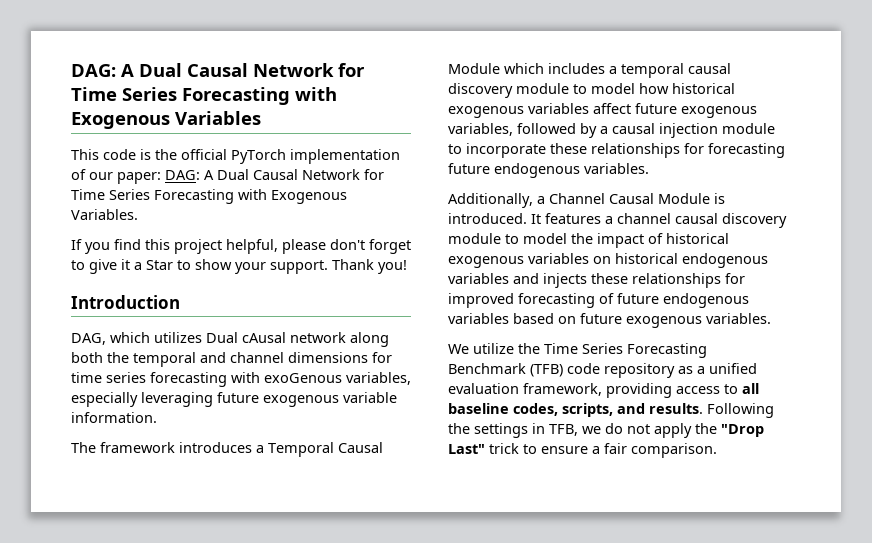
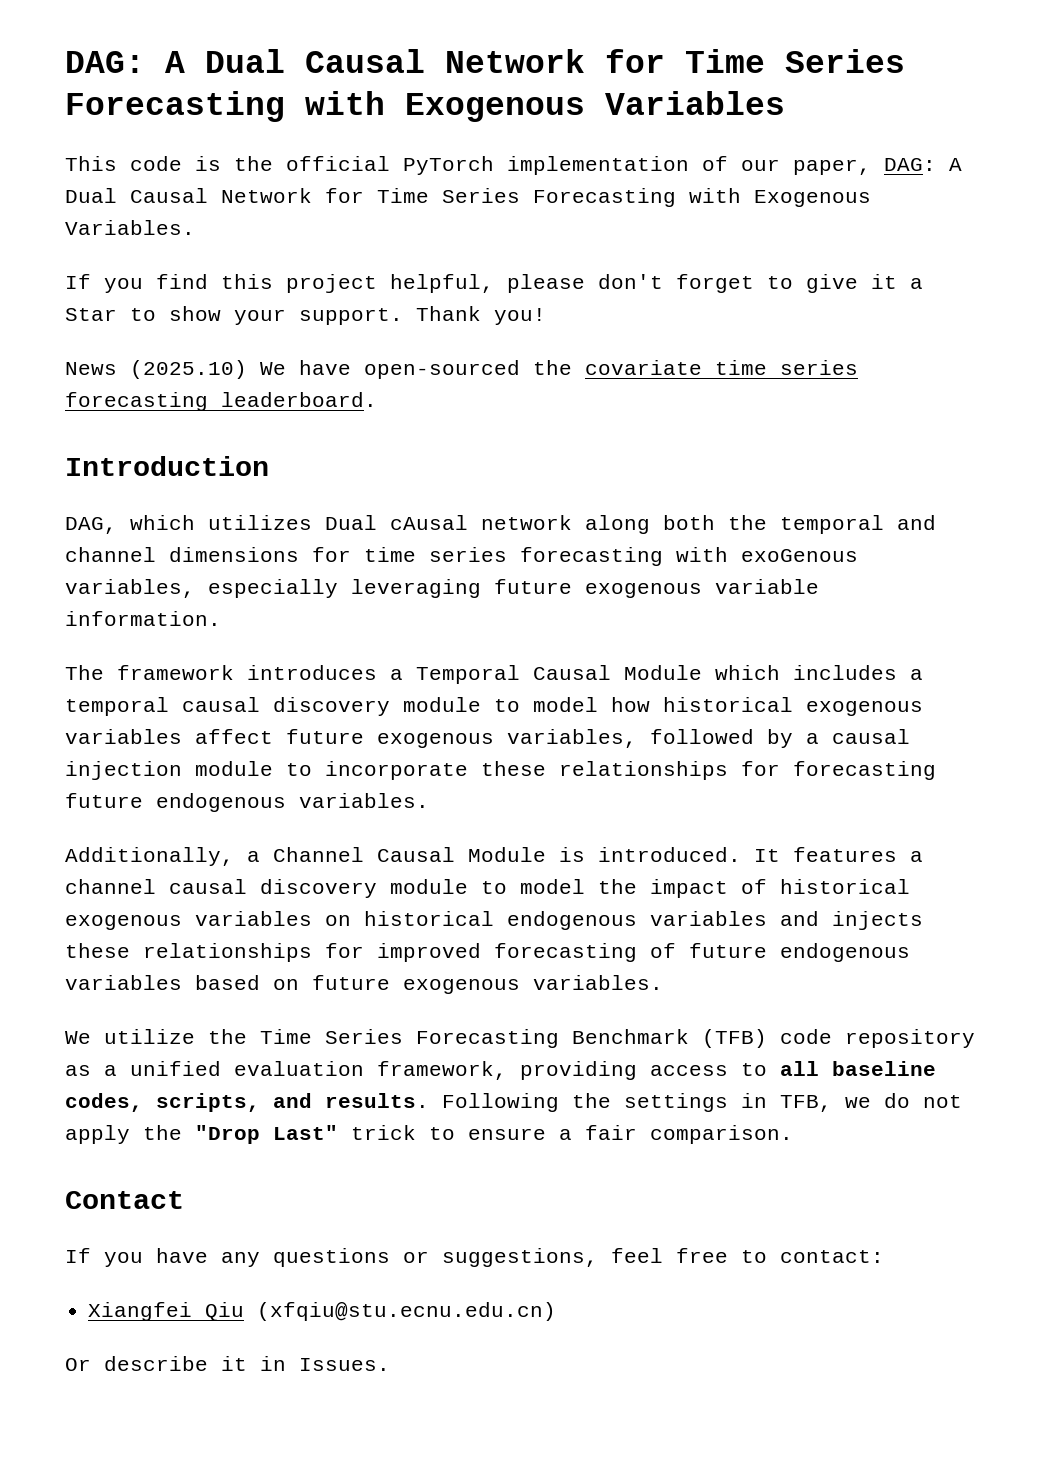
- This code is the official PyTorch implementation of our paper: DAG: A Dual Causal Network for Time Series Forecasting with Exogenous Variables.
+ This code is the official PyTorch implementation of our paper, DAG: A Dual Causal Network for Time Series Forecasting with Exogenous Variables.
+ News (2025.10) We have open-sourced the covariate time series forecasting leaderboard.
+ Contact
+ If you have any questions or suggestions, feel free to contact:
+ Xiangfei Qiu (xfqiu@stu.ecnu.edu.cn)
+ Or describe it in Issues.

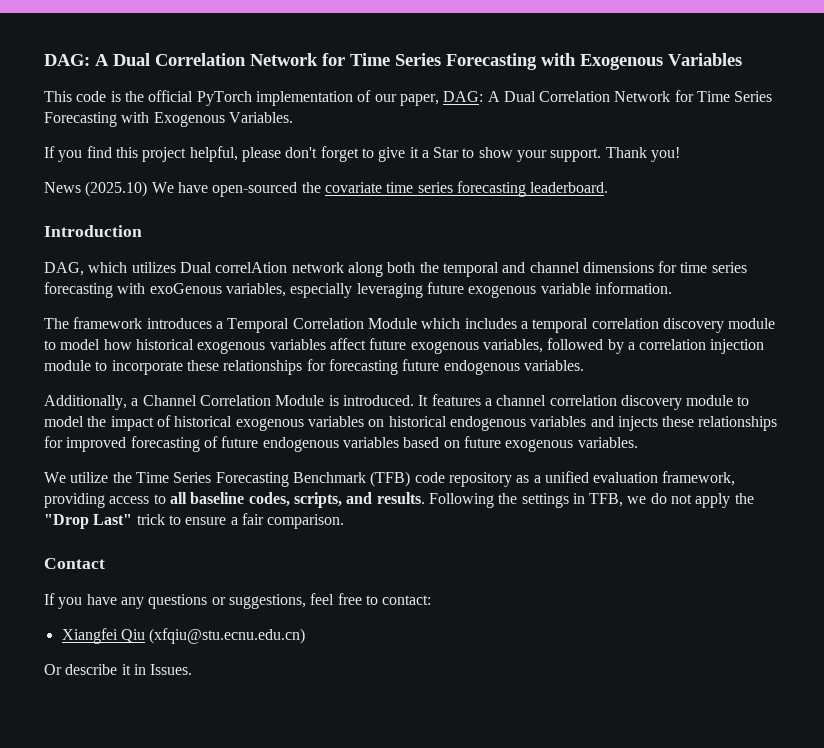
- DAG: A Dual Causal Network for Time Series Forecasting with Exogenous Variables
+ DAG: A Dual Correlation Network for Time Series Forecasting with Exogenous Variables
- This code is the official PyTorch implementation of our paper, DAG: A Dual Causal Network for Time Series Forecasting with Exogenous Variables.
+ This code is the official PyTorch implementation of our paper, DAG: A Dual Correlation Network for Time Series Forecasting with Exogenous Variables.
- DAG, which utilizes Dual cAusal network along both the temporal and channel dimensions for time series forecasting with exoGenous variables, especially leveraging future exogenous variable information.
+ DAG, which utilizes Dual correlAtion network along both the temporal and channel dimensions for time series forecasting with exoGenous variables, especially leveraging future exogenous variable information.
- The framework introduces a Temporal Causal Module which includes a temporal causal discovery module to model how historical exogenous variables affect future exogenous variables, followed by a causal injection module to incorporate these relationships for forecasting future endogenous variables.
+ The framework introduces a Temporal Correlation Module which includes a temporal correlation discovery module to model how historical exogenous variables affect future exogenous variables, followed by a correlation injection module to incorporate these relationships for forecasting future endogenous variables.
- Additionally, a Channel Causal Module is introduced.
+ Additionally, a Channel Correlation Module is introduced.
- It features a channel causal discovery module to model the impact of historical exogenous variables on historical endogenous variables and injects these relationships for improved forecasting of future endogenous variables based on future exogenous variables.
+ It features a channel correlation discovery module to model the impact of historical exogenous variables on historical endogenous variables and injects these relationships for improved forecasting of future endogenous variables based on future exogenous variables.

